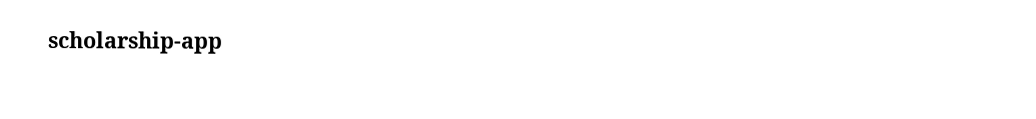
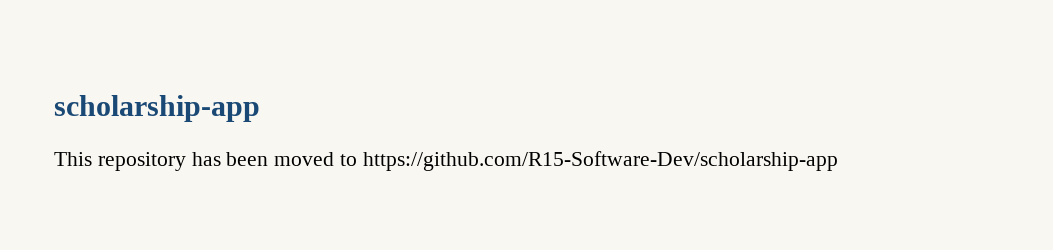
+ This repository has been moved to https://github.com/R15-Software-Dev/scholarship-app

